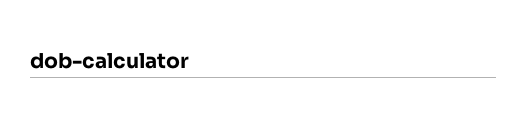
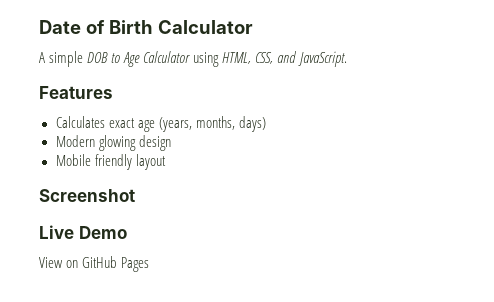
- dob-calculator
+ Date of Birth Calculator
+ A simple DOB to Age Calculator using HTML, CSS, and JavaScript.
+ Features
+ Calculates exact age (years, months, days)
+ Modern glowing design
+ Mobile friendly layout
+ Screenshot
+ Live Demo
+ View on GitHub Pages

